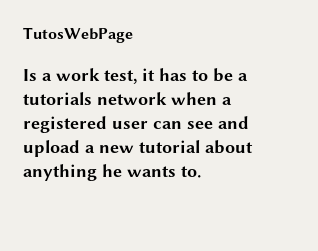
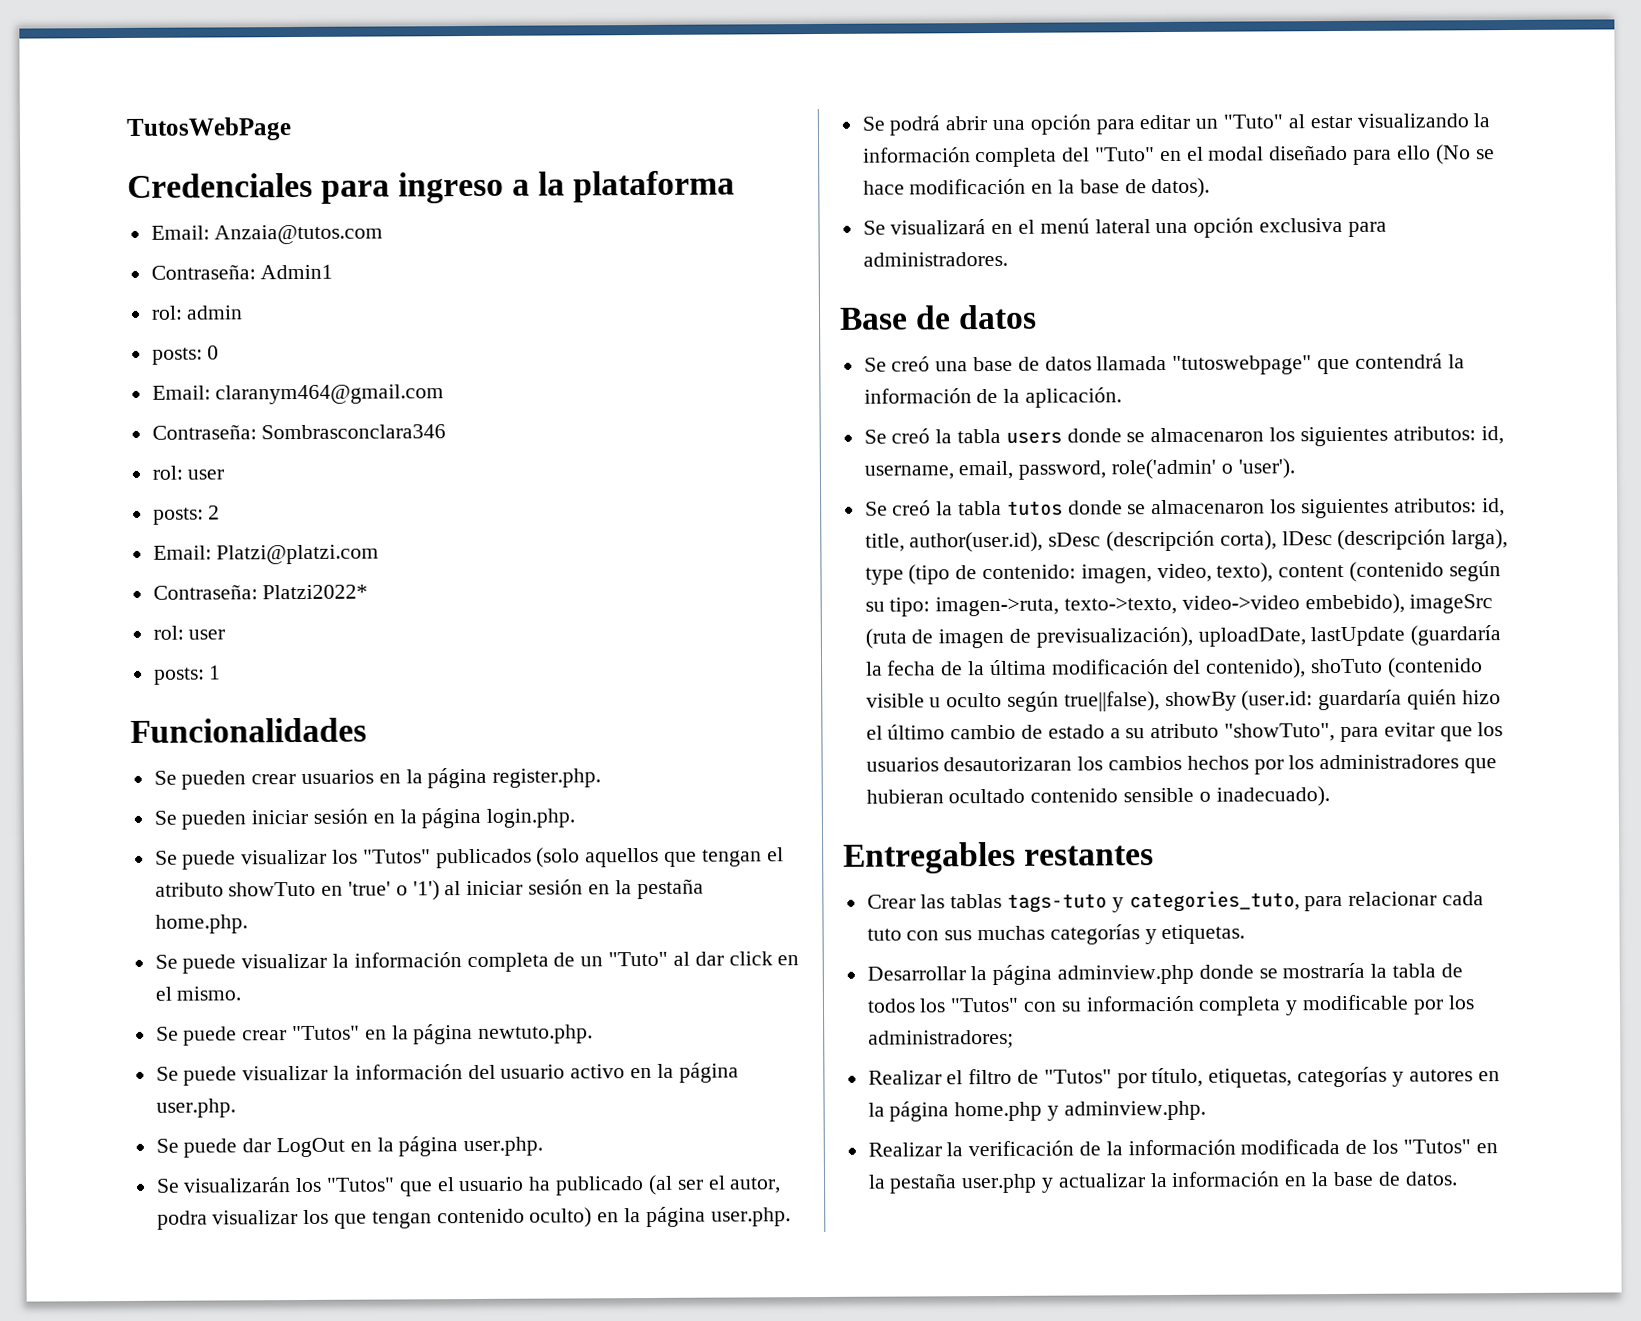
- Is a work test, it has to be a tutorials network when a registered user can see and upload a new tutorial about anything he wants to.
+ Credenciales para ingreso a la plataforma
+ Email: Anzaia@tutos.com
+ Contraseña: Admin1
+ rol: admin
+ posts: 0
+ Email: claranym464@gmail.com
+ Contraseña: Sombrasconclara346
+ rol: user
+ posts: 2
+ Email: Platzi@platzi.com
+ Contraseña: Platzi2022*
+ rol: user
+ posts: 1
+ Funcionalidades
+ Se pueden crear usuarios en la página register.php.
+ Se pueden iniciar sesión en la página login.php.
+ Se puede visualizar los "Tutos" publicados (solo aquellos que tengan el atributo showTuto en 'true' o '1') al iniciar sesión en la pestaña home.php.
+ Se puede visualizar la información completa de un "Tuto" al dar click en el mismo.
+ Se puede crear "Tutos" en la página newtuto.php.
+ Se puede visualizar la información del usuario activo en la página user.php.
+ Se puede dar LogOut en la página user.php.
+ Se visualizarán los "Tutos" que el usuario ha publicado (al ser el autor, podra visualizar los que tengan contenido oculto) en la página user.php.
+ Se podrá abrir una opción para editar un "Tuto" al estar visualizando la información completa del "Tuto" en el modal diseñado para ello (No se hace modificación en la base de datos).
+ Se visualizará en el menú lateral una opción exclusiva para administradores.
+ Base de datos
+ Se creó una base de datos llamada "tutoswebpage" que contendrá la información de la aplicación.
+ Se creó la tabla users donde se almacenaron los siguientes atributos: id, username, email, password, role('admin' o 'user').
+ Se creó la tabla tutos donde se almacenaron los siguientes atributos: id, title, author(user.id), sDesc (descripción corta), lDesc (descripción larga), type (tipo de contenido: imagen, video, texto), content (contenido según su tipo: imagen->ruta, texto->texto, video->video embebido), imageSrc (ruta de imagen de previsualización), uploadDate, lastUpdate (guardaría la fecha de la última modificación del contenido), shoTuto (contenido visible u oculto según true||false), showBy (user.id: guardaría quién hizo el último cambio de estado a su atributo "showTuto", para evitar que los usuarios desautorizaran los cambios hechos por los administradores que hubieran ocultado contenido sensible o inadecuado).
+ Entregables restantes
+ Crear las tablas tags-tuto y categories_tuto, para relacionar cada tuto con sus muchas categorías y etiquetas.
+ Desarrollar la página adminview.php donde se mostraría la tabla de todos los "Tutos" con su información completa y modificable por los administradores;
+ Realizar el filtro de "Tutos" por título, etiquetas, categorías y autores en la página home.php y adminview.php.
+ Realizar la verificación de la información modificada de los "Tutos" en la pestaña user.php y actualizar la información en la base de datos.

